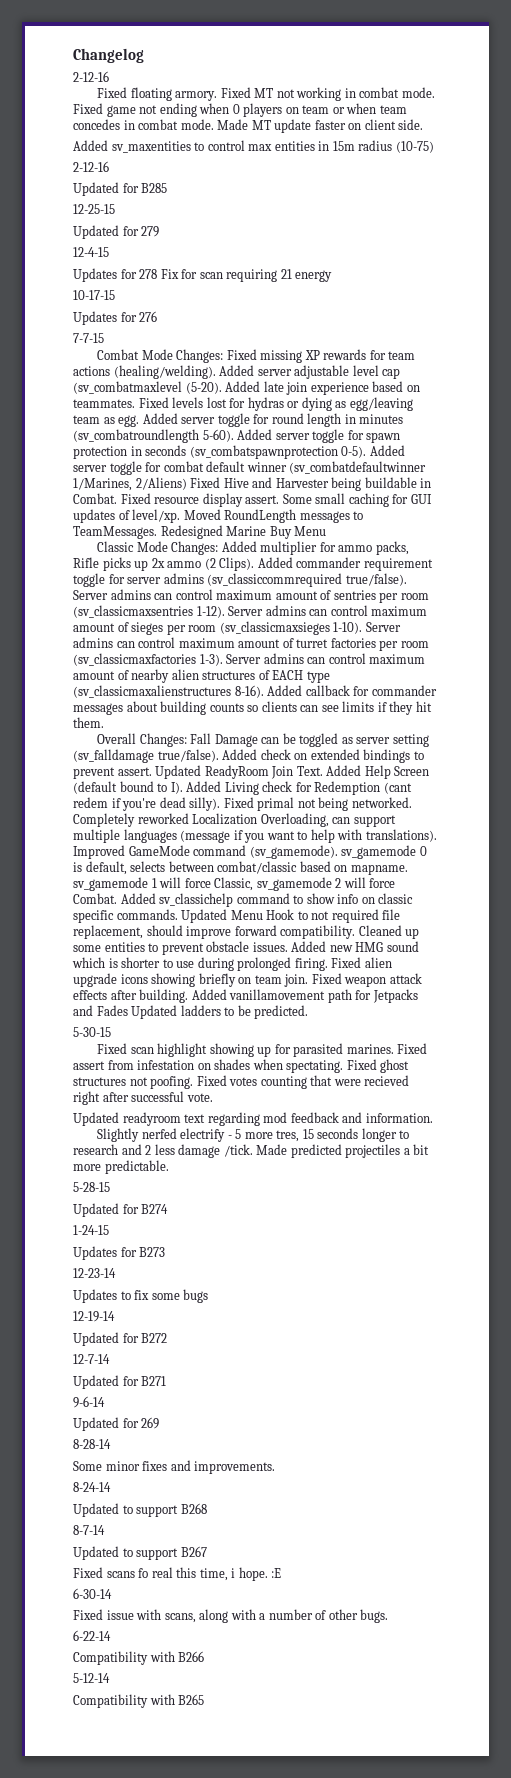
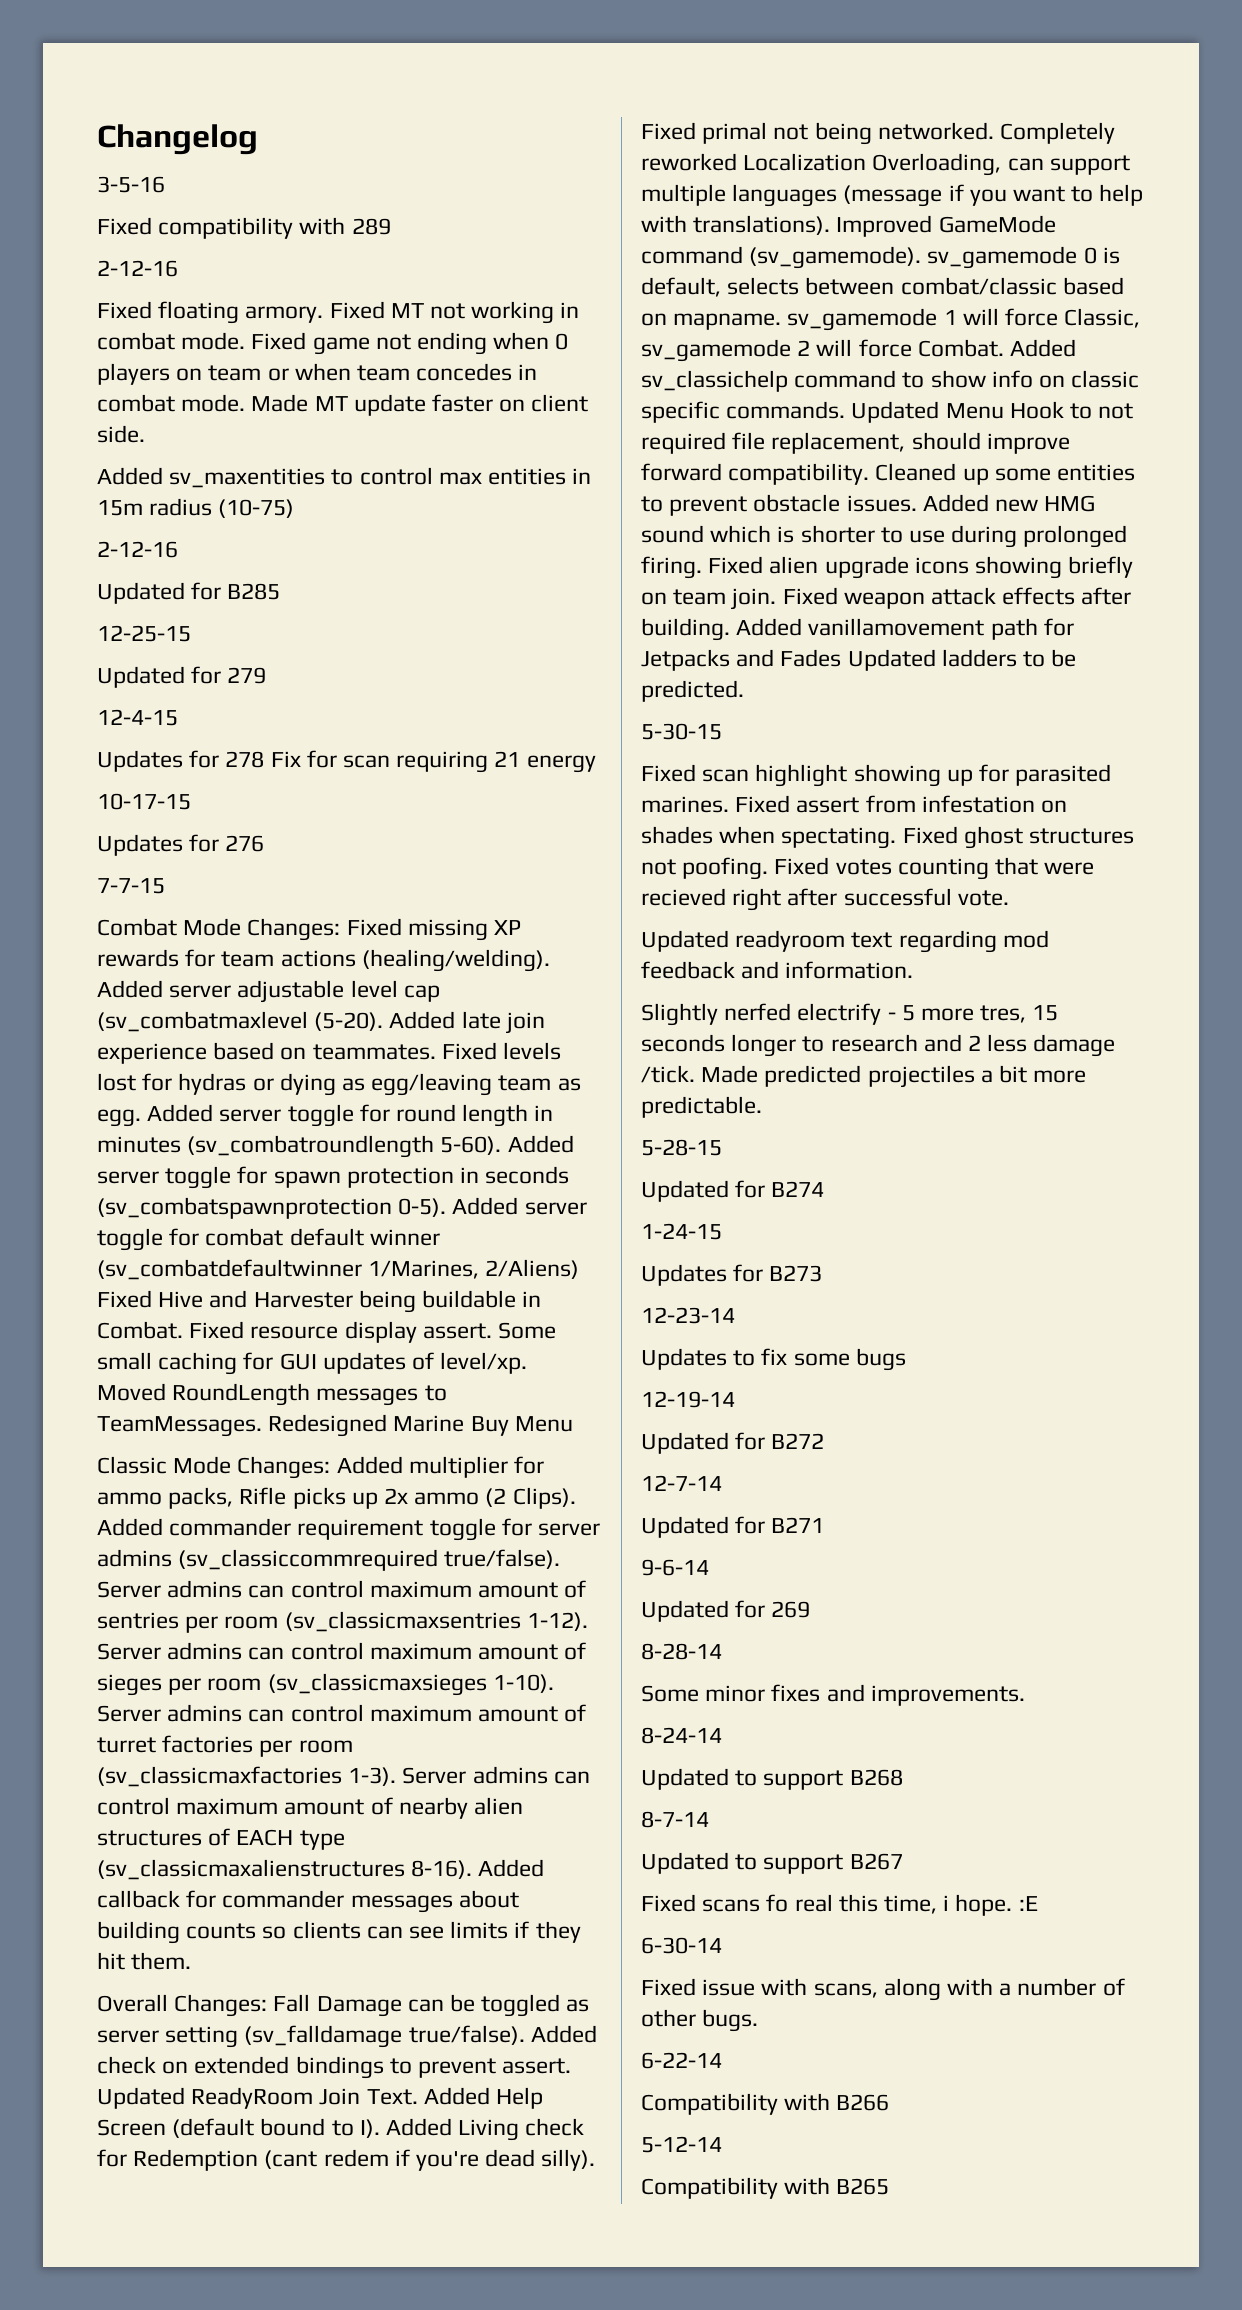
+ 3-5-16
+ Fixed compatibility with 289

